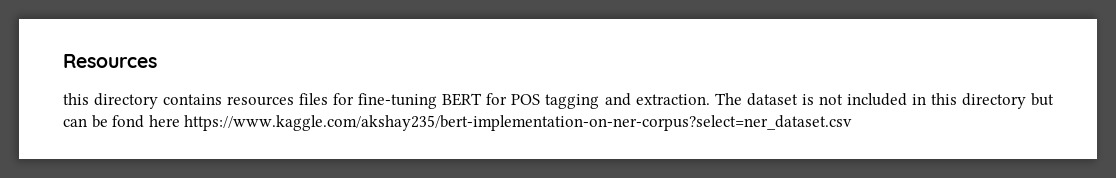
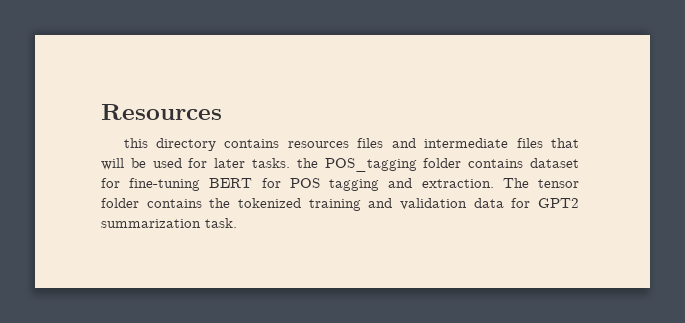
- this directory contains resources files for fine-tuning BERT for POS tagging and extraction.
+ this directory contains resources files and intermediate files that will be used for later tasks. the POS_tagging folder contains dataset for fine-tuning BERT for POS tagging and extraction.
- The dataset is not included in this directory but can be fond here https://www.kaggle.com/akshay235/bert-implementation-on-ner-corpus?select=ner_dataset.csv
+ The tensor folder contains the tokenized training and validation data for GPT2 summarization task.

